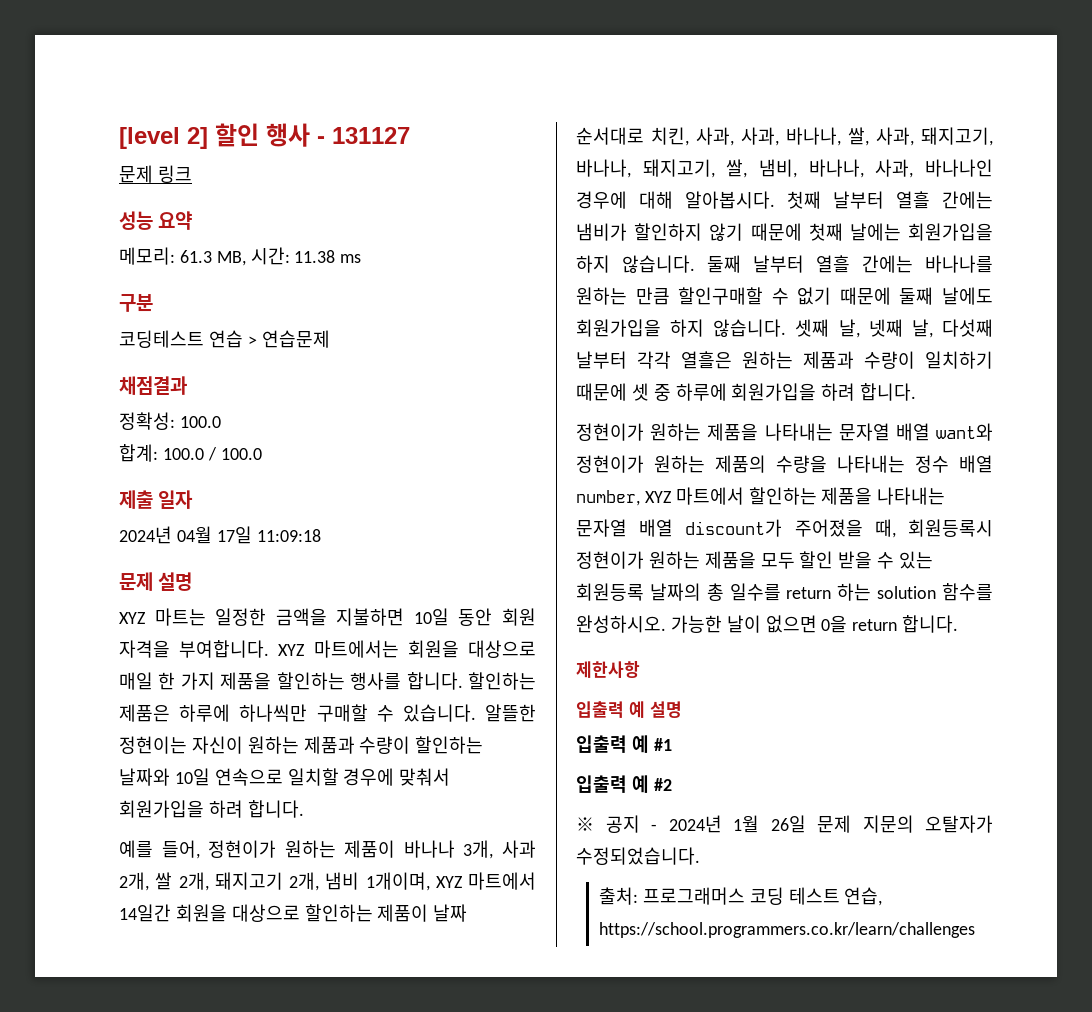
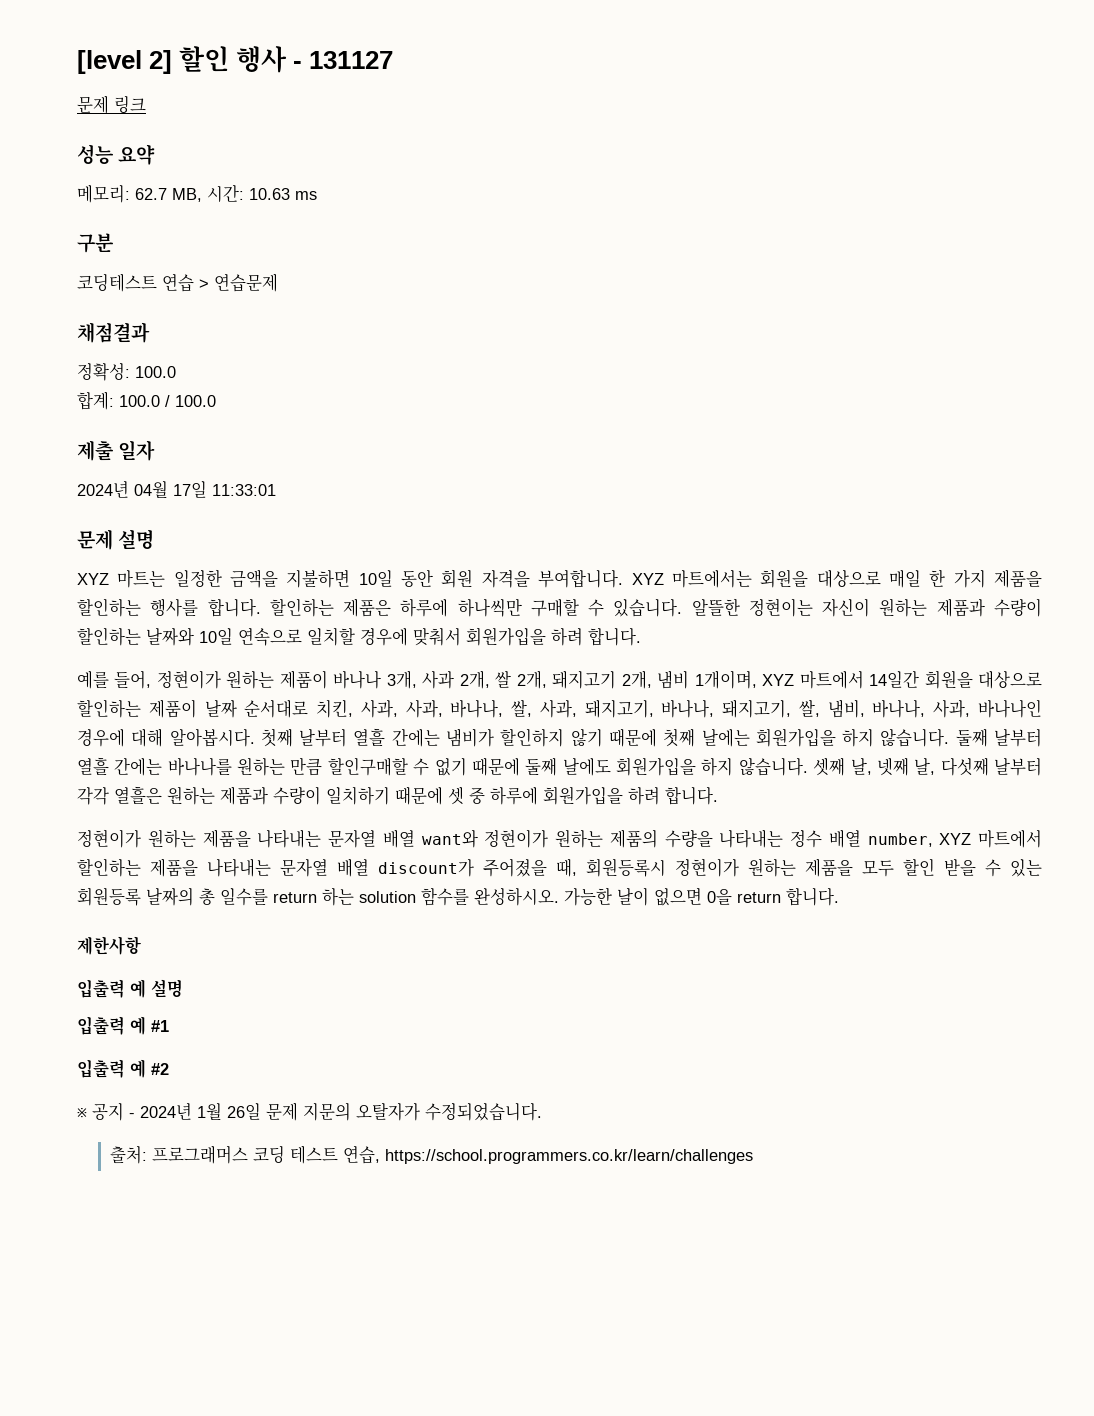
- 메모리: 61.3 MB, 시간: 11.38 ms
+ 메모리: 62.7 MB, 시간: 10.63 ms
- 2024년 04월 17일 11:09:18
+ 2024년 04월 17일 11:33:01

